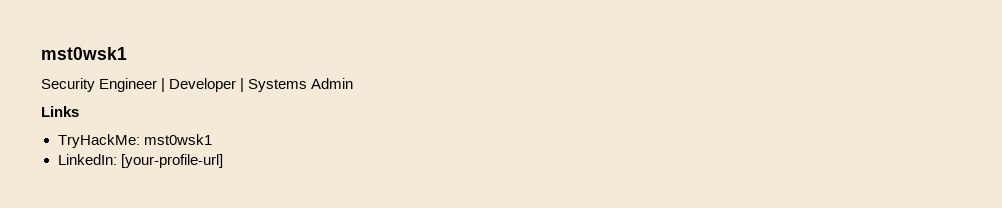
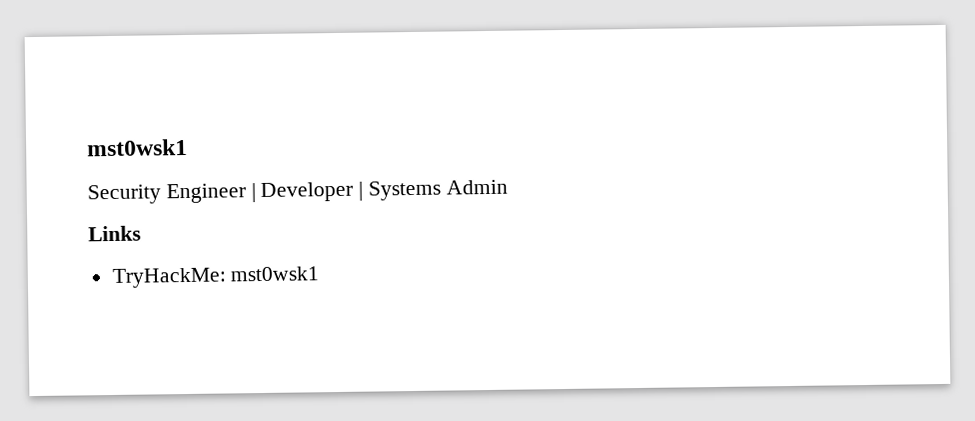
- LinkedIn: [your-profile-url]

